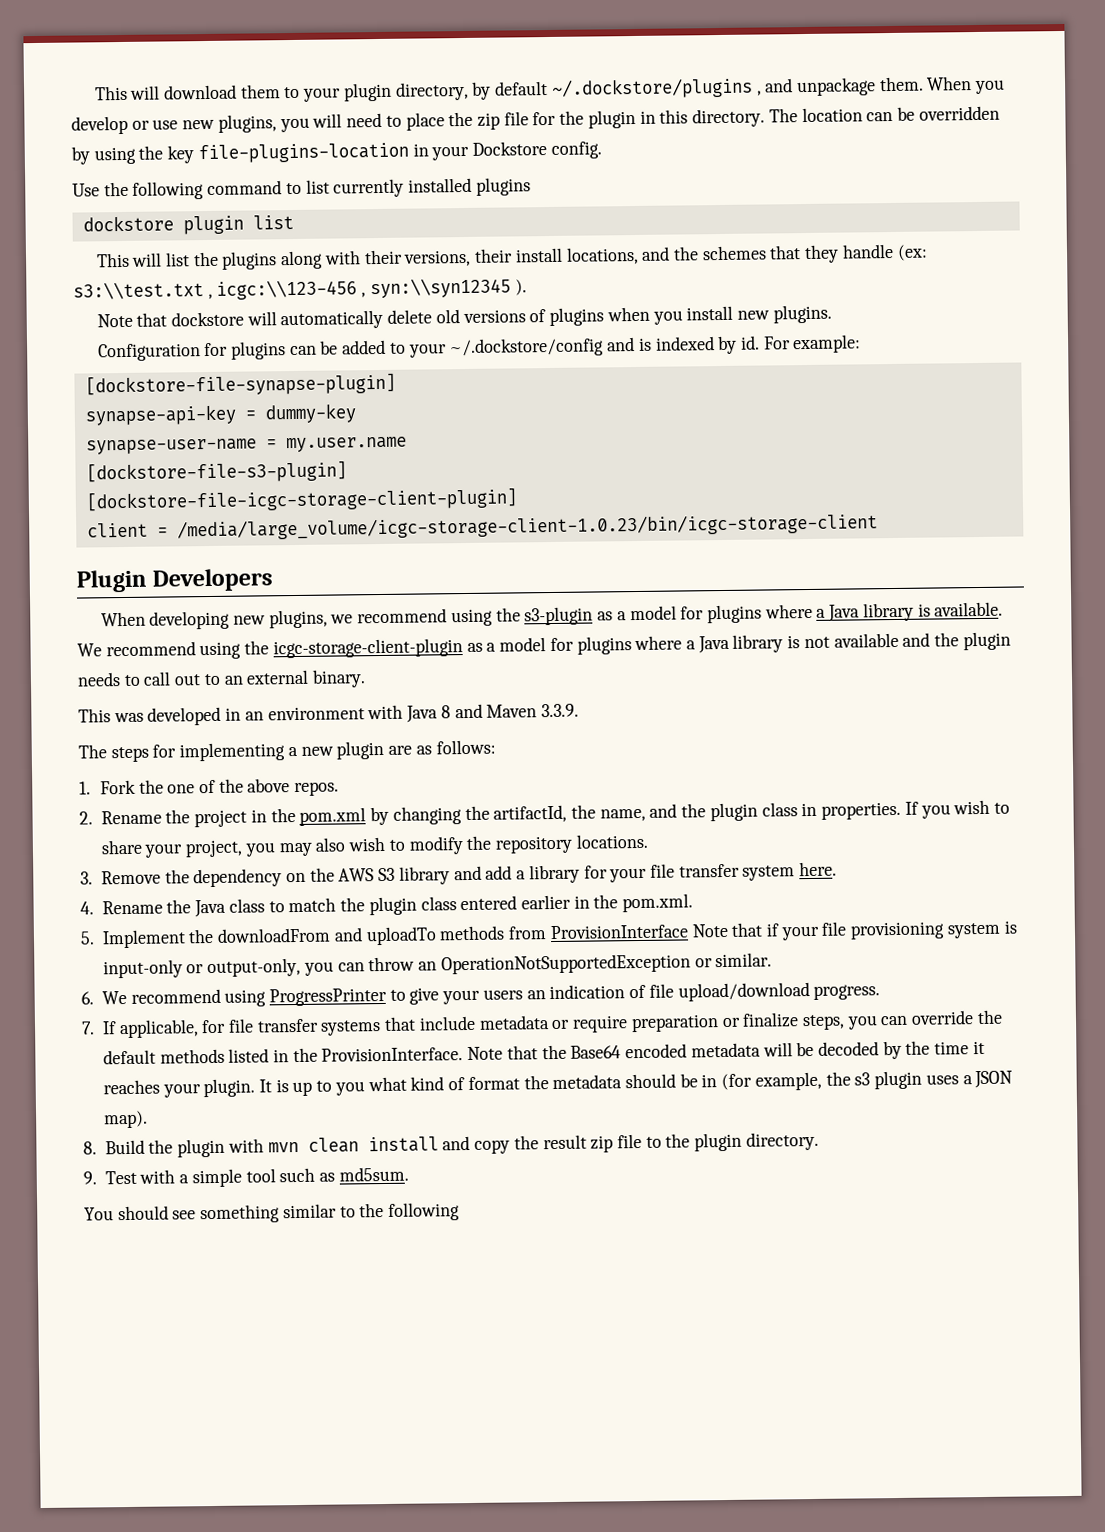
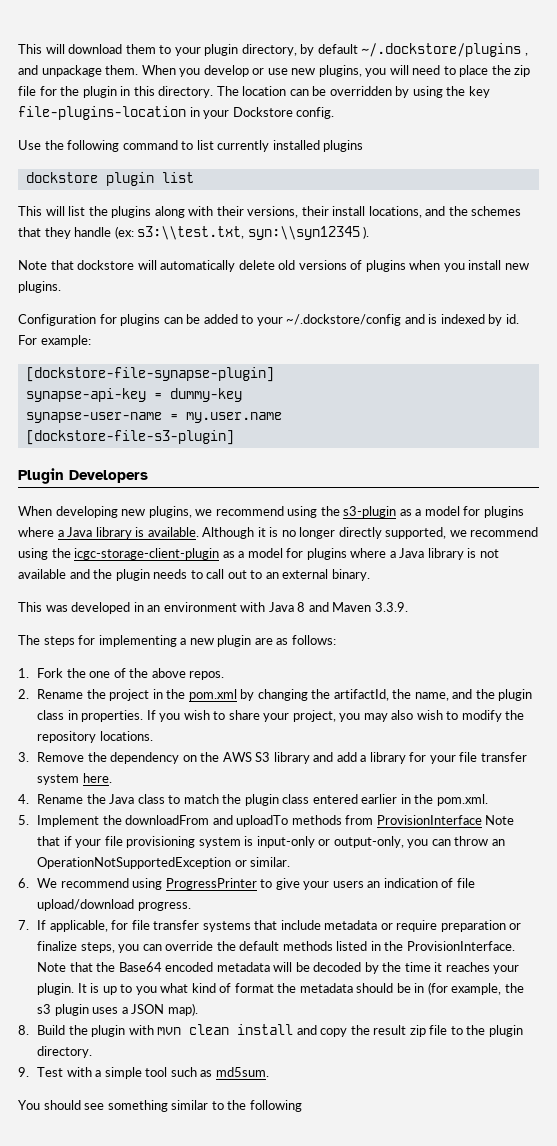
- This will list the plugins along with their versions, their install locations, and the schemes that they handle (ex: s3:\\test.txt , icgc:\\123-456 , syn:\\syn12345 ).
+ This will list the plugins along with their versions, their install locations, and the schemes that they handle (ex: s3:\\test.txt, syn:\\syn12345 ).
- [dockstore-file-icgc-storage-client-plugin]
- client = /media/large_volume/icgc-storage-client-1.0.23/bin/icgc-storage-client
- We recommend using the icgc-storage-client-plugin as a model for plugins where a Java library is not available and the plugin needs to call out to an external binary.
+ Although it is no longer directly supported, we recommend using the icgc-storage-client-plugin as a model for plugins where a Java library is not available and the plugin needs to call out to an external binary.

